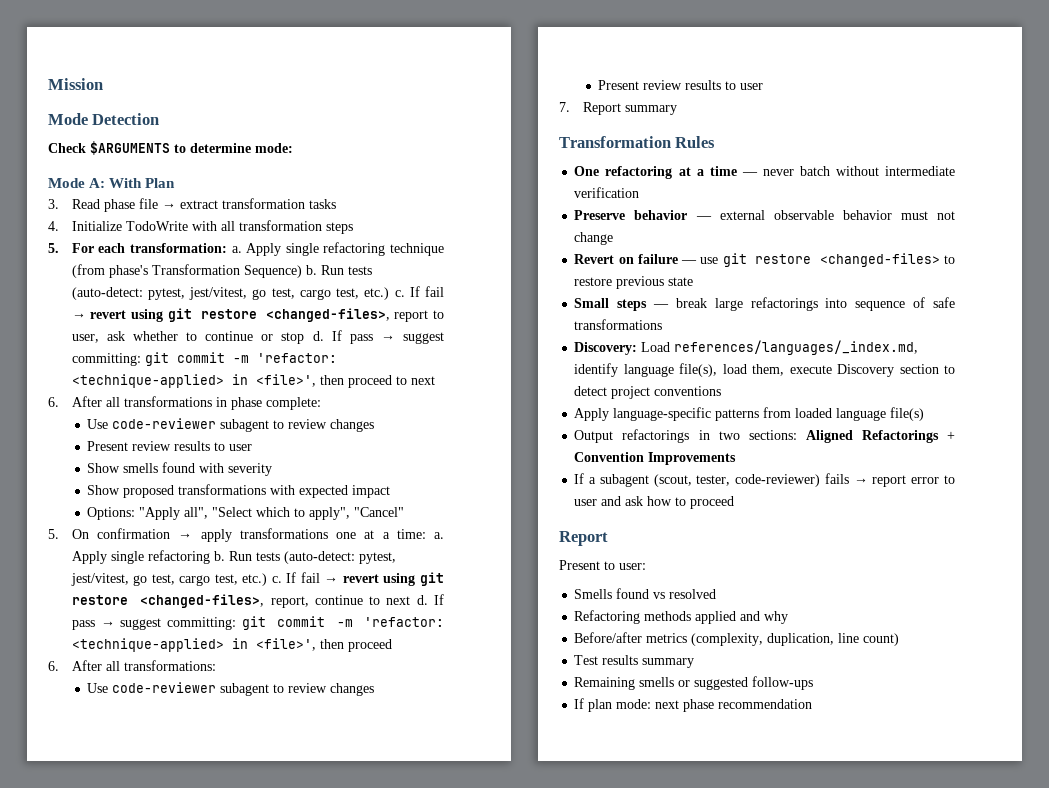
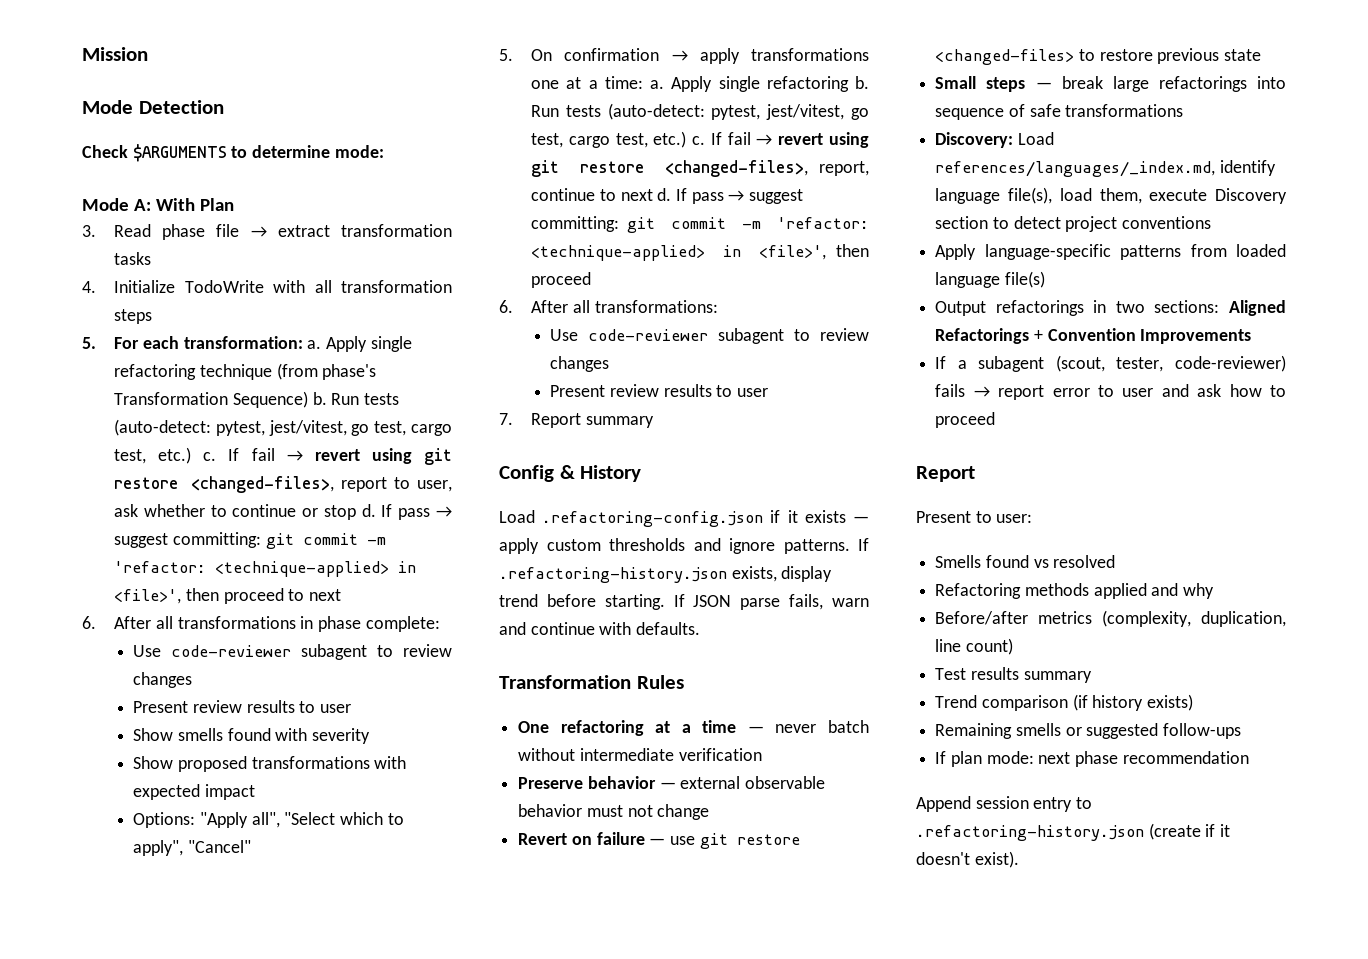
+ Config & History
+ Load .refactoring-config.json if it exists — apply custom thresholds and ignore patterns. If .refactoring-history.json exists, display trend before starting. If JSON parse fails, warn and continue with defaults.
+ Trend comparison (if history exists)
+ Append session entry to .refactoring-history.json (create if it doesn't exist).

